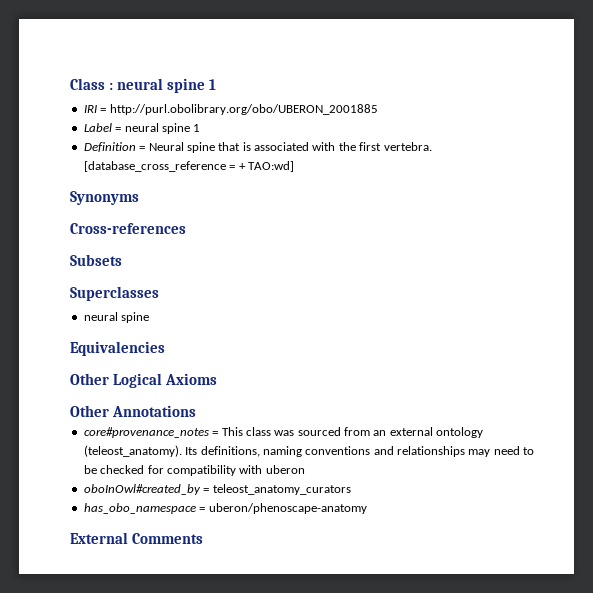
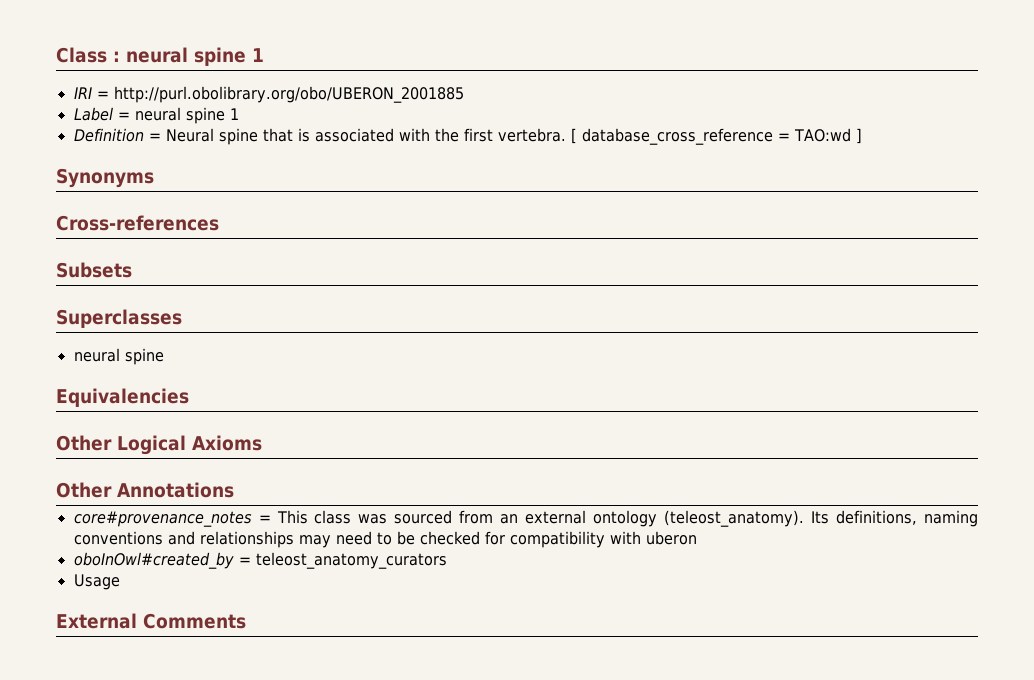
- [database_cross_reference = + TAO:wd]
+ [ database_cross_reference = TAO:wd ]
- has_obo_namespace = uberon/phenoscape-anatomy
+ Usage

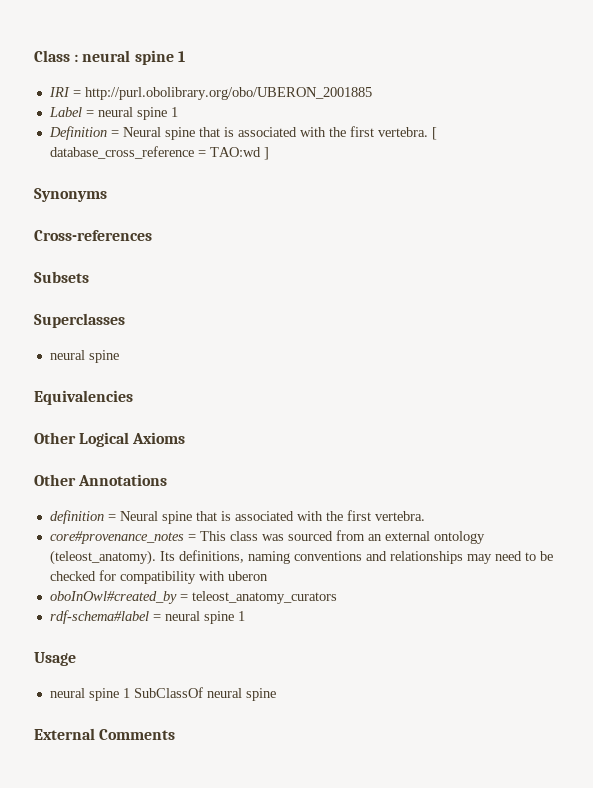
+ definition = Neural spine that is associated with the first vertebra.
+ rdf-schema#label = neural spine 1
  Usage
+ neural spine 1 SubClassOf neural spine

